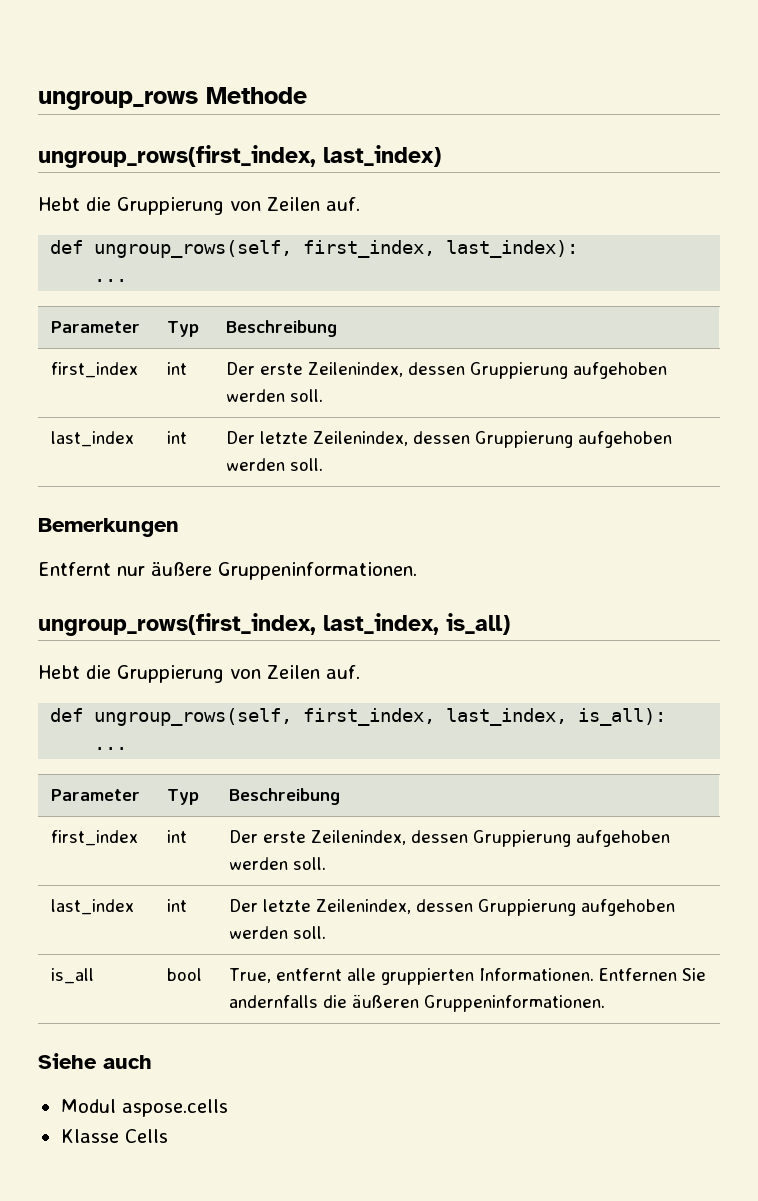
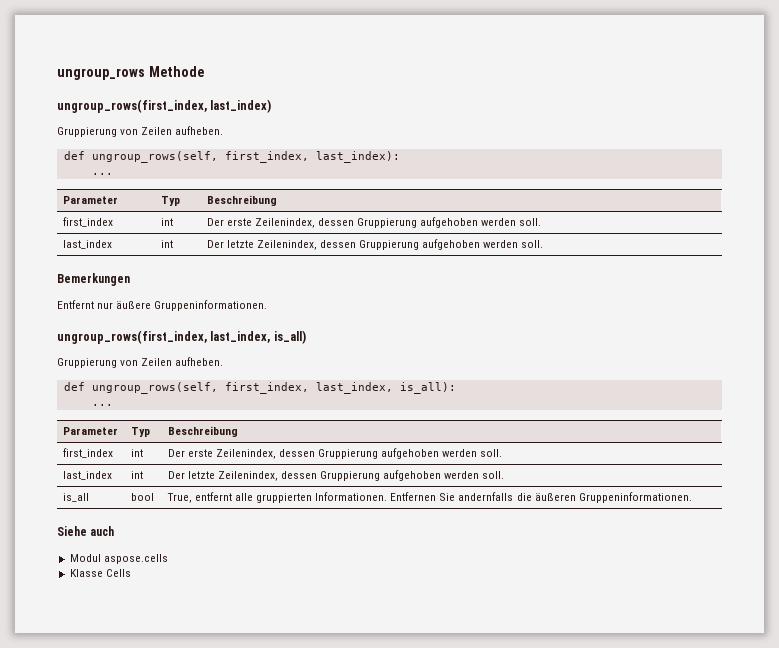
  ungroup_rows(first_index, last_index)
- Hebt die Gruppierung von Zeilen auf.
+ Gruppierung von Zeilen aufheben.
  ungroup_rows(first_index, last_index, is_all)
- Hebt die Gruppierung von Zeilen auf.
+ Gruppierung von Zeilen aufheben.

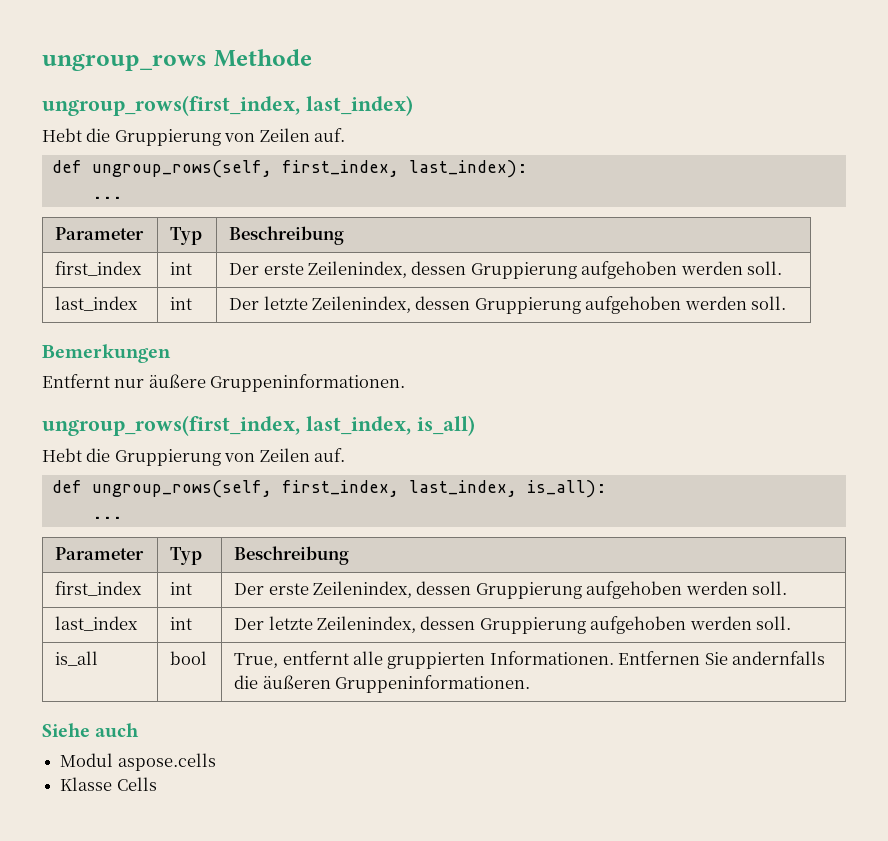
  ungroup_rows(first_index, last_index)
- Gruppierung von Zeilen aufheben.
+ Hebt die Gruppierung von Zeilen auf.
  ungroup_rows(first_index, last_index, is_all)
- Gruppierung von Zeilen aufheben.
+ Hebt die Gruppierung von Zeilen auf.

